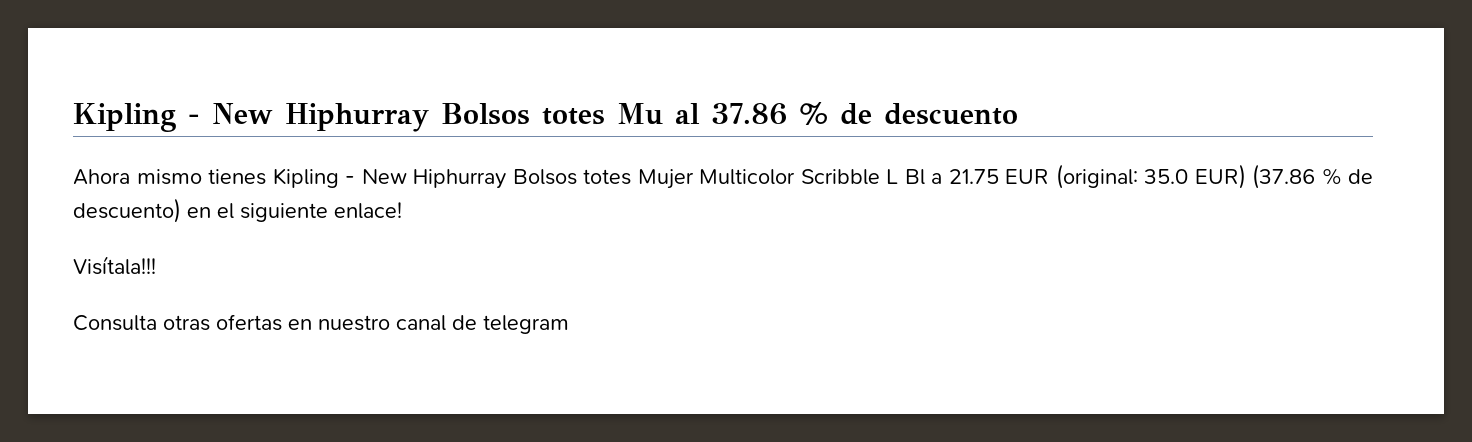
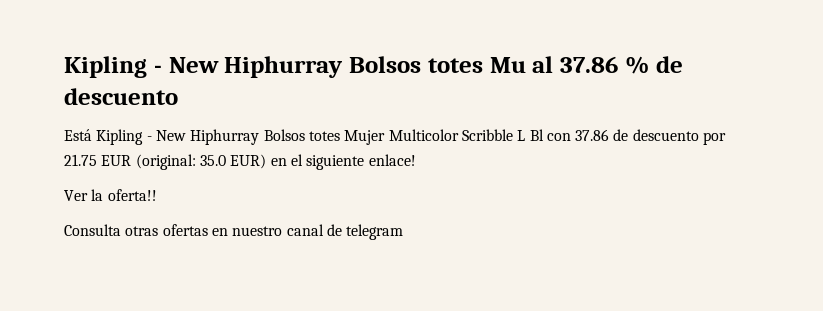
- Ahora mismo tienes Kipling - New Hiphurray Bolsos totes Mujer Multicolor Scribble L Bl a 21.75 EUR (original: 35.0 EUR) (37.86 % de descuento) en el siguiente enlace!
+ Está Kipling - New Hiphurray Bolsos totes Mujer Multicolor Scribble L Bl con 37.86 de descuento por 21.75 EUR (original: 35.0 EUR) en el siguiente enlace!
- Visítala!!!
+ Ver la oferta!!

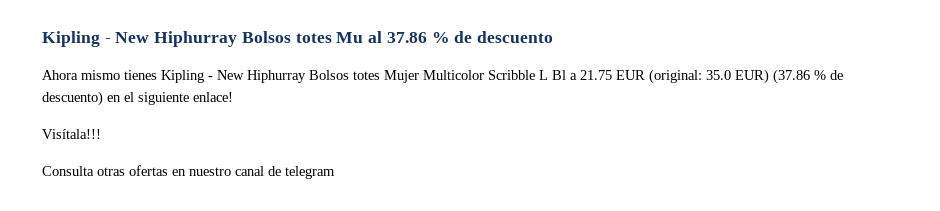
- Está Kipling - New Hiphurray Bolsos totes Mujer Multicolor Scribble L Bl con 37.86 de descuento por 21.75 EUR (original: 35.0 EUR) en el siguiente enlace!
+ Ahora mismo tienes Kipling - New Hiphurray Bolsos totes Mujer Multicolor Scribble L Bl a 21.75 EUR (original: 35.0 EUR) (37.86 % de descuento) en el siguiente enlace!
- Ver la oferta!!
+ Visítala!!!

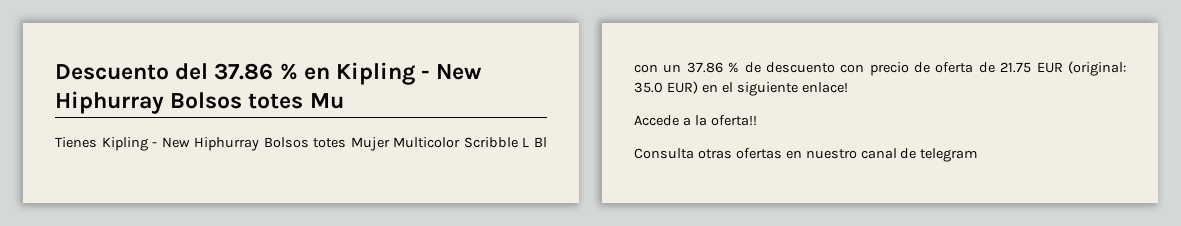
- Kipling - New Hiphurray Bolsos totes Mu al 37.86 % de descuento
- Ahora mismo tienes Kipling - New Hiphurray Bolsos totes Mujer Multicolor Scribble L Bl a 21.75 EUR (original: 35.0 EUR) (37.86 % de descuento) en el siguiente enlace!
+ Descuento del 37.86 % en Kipling - New Hiphurray Bolsos totes Mu
+ Tienes Kipling - New Hiphurray Bolsos totes Mujer Multicolor Scribble L Bl con un 37.86 % de descuento con precio de oferta de 21.75 EUR (original: 35.0 EUR) en el siguiente enlace!
- Visítala!!!
+ Accede a la oferta!!

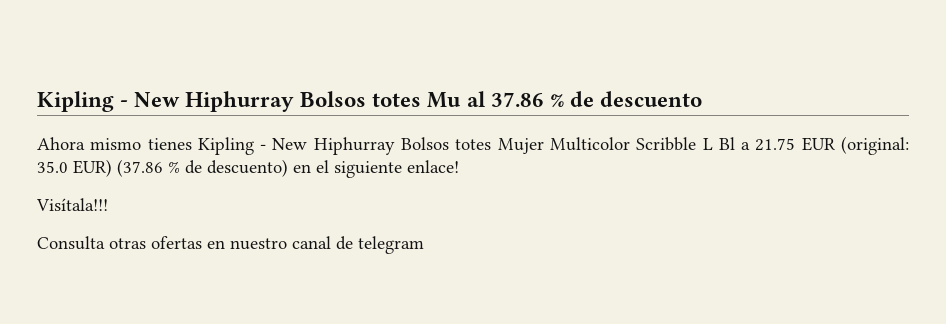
- Descuento del 37.86 % en Kipling - New Hiphurray Bolsos totes Mu
- Tienes Kipling - New Hiphurray Bolsos totes Mujer Multicolor Scribble L Bl con un 37.86 % de descuento con precio de oferta de 21.75 EUR (original: 35.0 EUR) en el siguiente enlace!
+ Kipling - New Hiphurray Bolsos totes Mu al 37.86 % de descuento
+ Ahora mismo tienes Kipling - New Hiphurray Bolsos totes Mujer Multicolor Scribble L Bl a 21.75 EUR (original: 35.0 EUR) (37.86 % de descuento) en el siguiente enlace!
- Accede a la oferta!!
+ Visítala!!!

